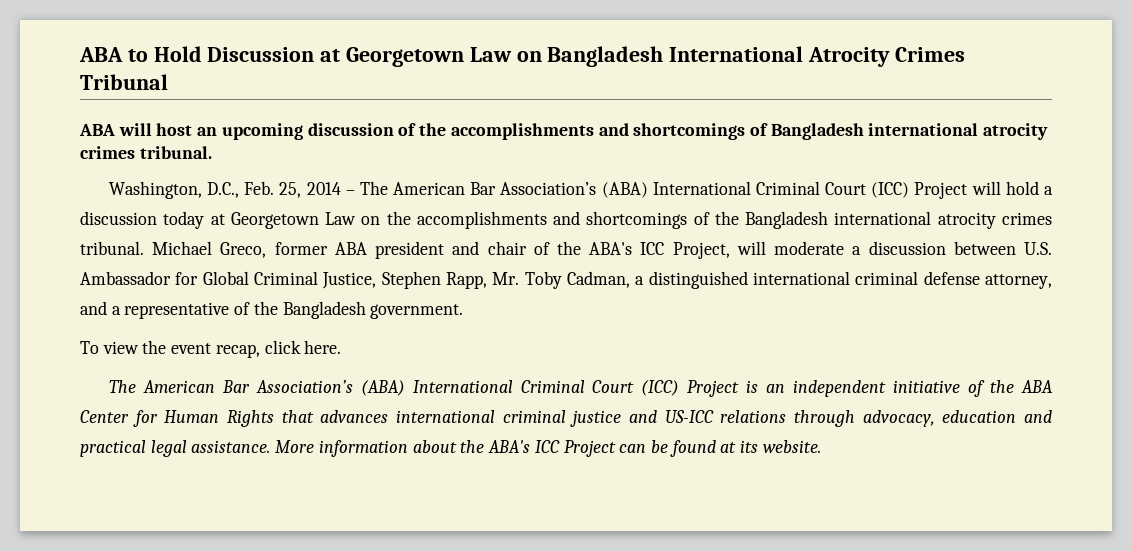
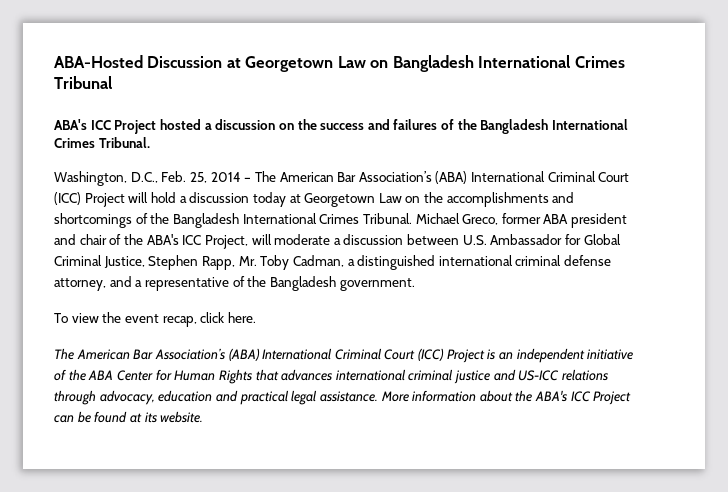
- ABA to Hold Discussion at Georgetown Law on Bangladesh International Atrocity Crimes Tribunal
+ ABA-Hosted Discussion at Georgetown Law on Bangladesh International Crimes Tribunal
- ABA will host an upcoming discussion of the accomplishments and shortcomings of Bangladesh international atrocity crimes tribunal.
+ ABA's ICC Project hosted a discussion on the success and failures of the Bangladesh International Crimes Tribunal.
- Washington, D.C., Feb. 25, 2014 – The American Bar Association’s (ABA) International Criminal Court (ICC) Project will hold a discussion today at Georgetown Law on the accomplishments and shortcomings of the Bangladesh international atrocity crimes tribunal.
+ Washington, D.C., Feb. 25, 2014 – The American Bar Association’s (ABA) International Criminal Court (ICC) Project will hold a discussion today at Georgetown Law on the accomplishments and shortcomings of the Bangladesh International Crimes Tribunal.

